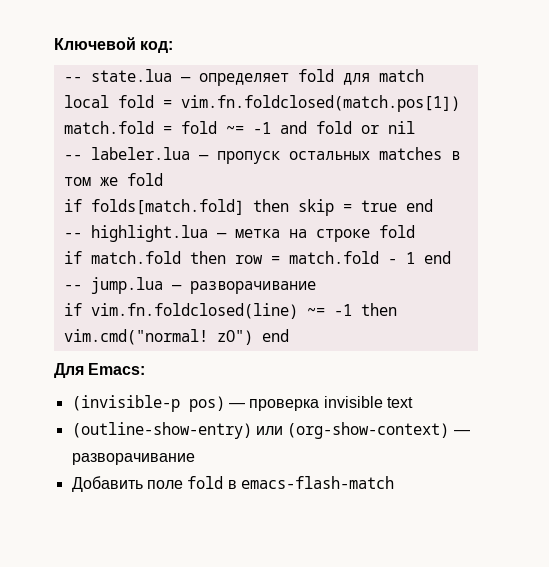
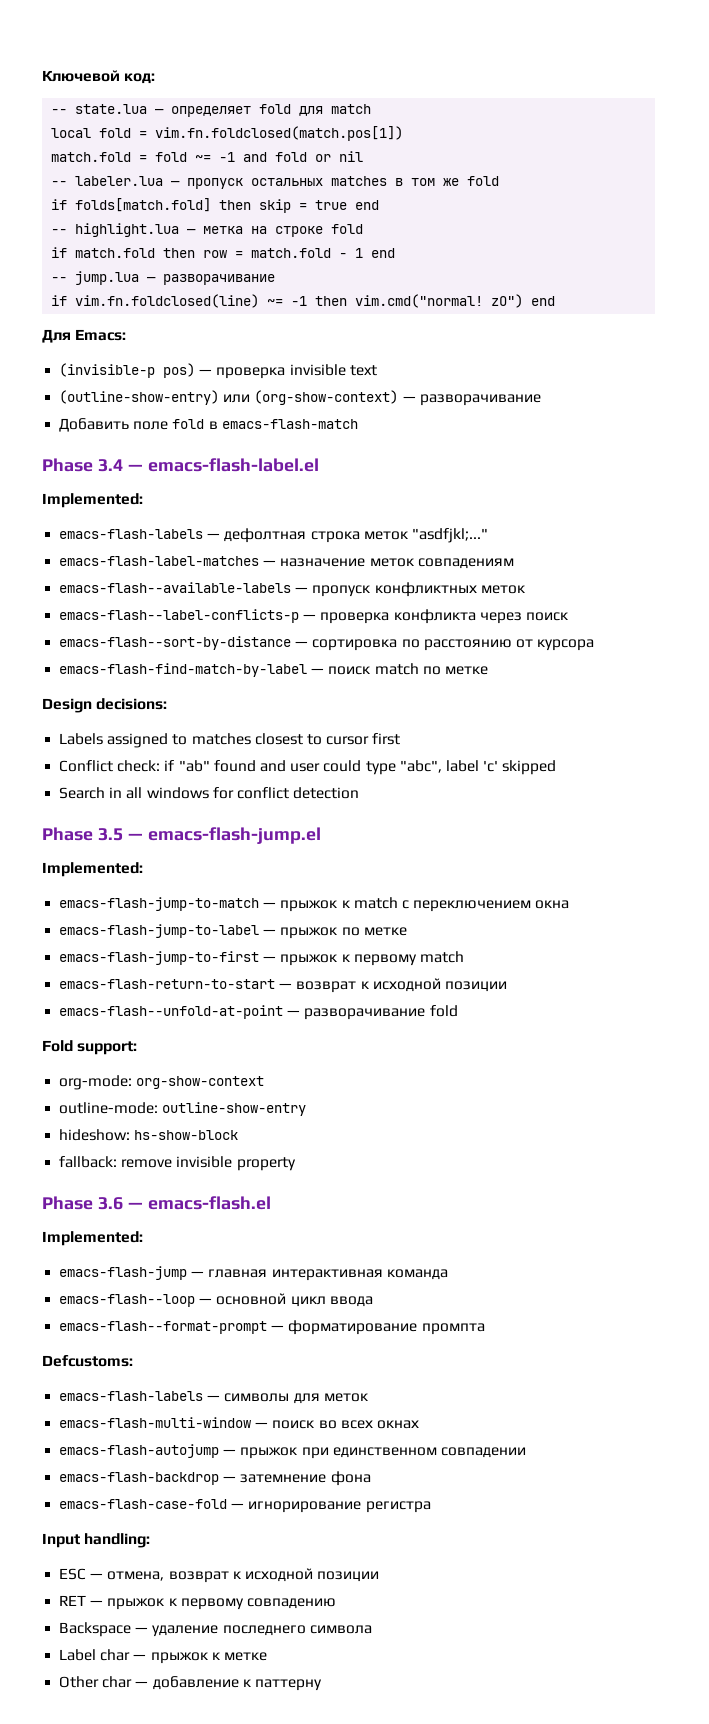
+ Phase 3.4 — emacs-flash-label.el
+ Implemented:
+ emacs-flash-labels — дефолтная строка меток "asdfjkl;..."
+ emacs-flash-label-matches — назначение меток совпадениям
+ emacs-flash--available-labels — пропуск конфликтных меток
+ emacs-flash--label-conflicts-p — проверка конфликта через поиск
+ emacs-flash--sort-by-distance — сортировка по расстоянию от курсора
+ emacs-flash-find-match-by-label — поиск match по метке
+ Design decisions:
+ Labels assigned to matches closest to cursor first
+ Conflict check: if "ab" found and user could type "abc", label 'c' skipped
+ Search in all windows for conflict detection
+ Phase 3.5 — emacs-flash-jump.el
+ Implemented:
+ emacs-flash-jump-to-match — прыжок к match с переключением окна
+ emacs-flash-jump-to-label — прыжок по метке
+ emacs-flash-jump-to-first — прыжок к первому match
+ emacs-flash-return-to-start — возврат к исходной позиции
+ emacs-flash--unfold-at-point — разворачивание fold
+ Fold support:
+ org-mode: org-show-context
+ outline-mode: outline-show-entry
+ hideshow: hs-show-block
+ fallback: remove invisible property
+ Phase 3.6 — emacs-flash.el
+ Implemented:
+ emacs-flash-jump — главная интерактивная команда
+ emacs-flash--loop — основной цикл ввода
+ emacs-flash--format-prompt — форматирование промпта
+ Defcustoms:
+ emacs-flash-labels — символы для меток
+ emacs-flash-multi-window — поиск во всех окнах
+ emacs-flash-autojump — прыжок при единственном совпадении
+ emacs-flash-backdrop — затемнение фона
+ emacs-flash-case-fold — игнорирование регистра
+ Input handling:
+ ESC — отмена, возврат к исходной позиции
+ RET — прыжок к первому совпадению
+ Backspace — удаление последнего символа
+ Label char — прыжок к метке
+ Other char — добавление к паттерну

